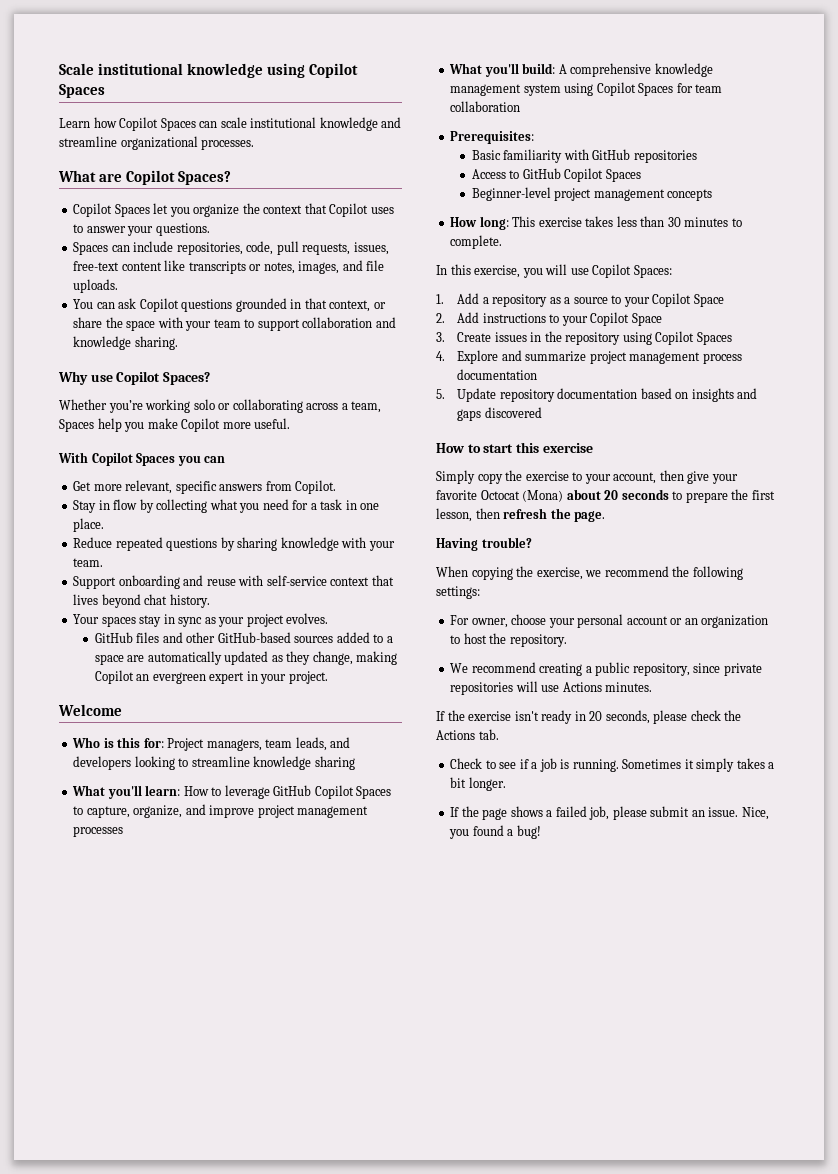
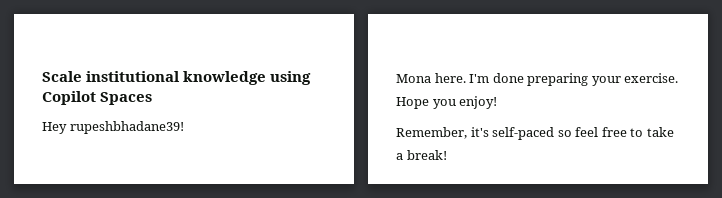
- Learn how Copilot Spaces can scale institutional knowledge and streamline organizational processes.
- What are Copilot Spaces?
- Copilot Spaces let you organize the context that Copilot uses to answer your questions.
- Spaces can include repositories, code, pull requests, issues, free-text content like transcripts or notes, images, and file uploads.
- You can ask Copilot questions grounded in that context, or share the space with your team to support collaboration and knowledge sharing.
- Why use Copilot Spaces?
- Whether you’re working solo or collaborating across a team, Spaces help you make Copilot more useful.
- With Copilot Spaces you can
- Get more relevant, specific answers from Copilot.
- Stay in flow by collecting what you need for a task in one place.
- Reduce repeated questions by sharing knowledge with your team.
- Support onboarding and reuse with self-service context that lives beyond chat history.
- Your spaces stay in sync as your project evolves.
- GitHub files and other GitHub-based sources added to a space are automatically updated as they change, making Copilot an evergreen expert in your project.
- Welcome
- Who is this for: Project managers, team leads, and developers looking to streamline knowledge sharing
- What you'll learn: How to leverage GitHub Copilot Spaces to capture, organize, and improve project management processes
- What you'll build: A comprehensive knowledge management system using Copilot Spaces for team collaboration
- Prerequisites:
- Basic familiarity with GitHub repositories
- Access to GitHub Copilot Spaces
- Beginner-level project management concepts
- How long: This exercise takes less than 30 minutes to complete.
- In this exercise, you will use Copilot Spaces:
- 1. Add a repository as a source to your Copilot Space
- 2. Add instructions to your Copilot Space
- 3. Create issues in the repository using Copilot Spaces
- 4. Explore and summarize project management process documentation
- 5. Update repository documentation based on insights and gaps discovered
- How to start this exercise
- Simply copy the exercise to your account, then give your favorite Octocat (Mona) about 20 seconds to prepare the first lesson, then refresh the page.
- Having trouble?
- When copying the exercise, we recommend the following settings:
- For owner, choose your personal account or an organization to host the repository.
- We recommend creating a public repository, since private repositories will use Actions minutes.
- If the exercise isn't ready in 20 seconds, please check the Actions tab.
- Check to see if a job is running. Sometimes it simply takes a bit longer.
- If the page shows a failed job, please submit an issue. Nice, you found a bug!
+ Hey rupeshbhadane39!
+ Mona here. I'm done preparing your exercise. Hope you enjoy!
+ Remember, it's self-paced so feel free to take a break!

